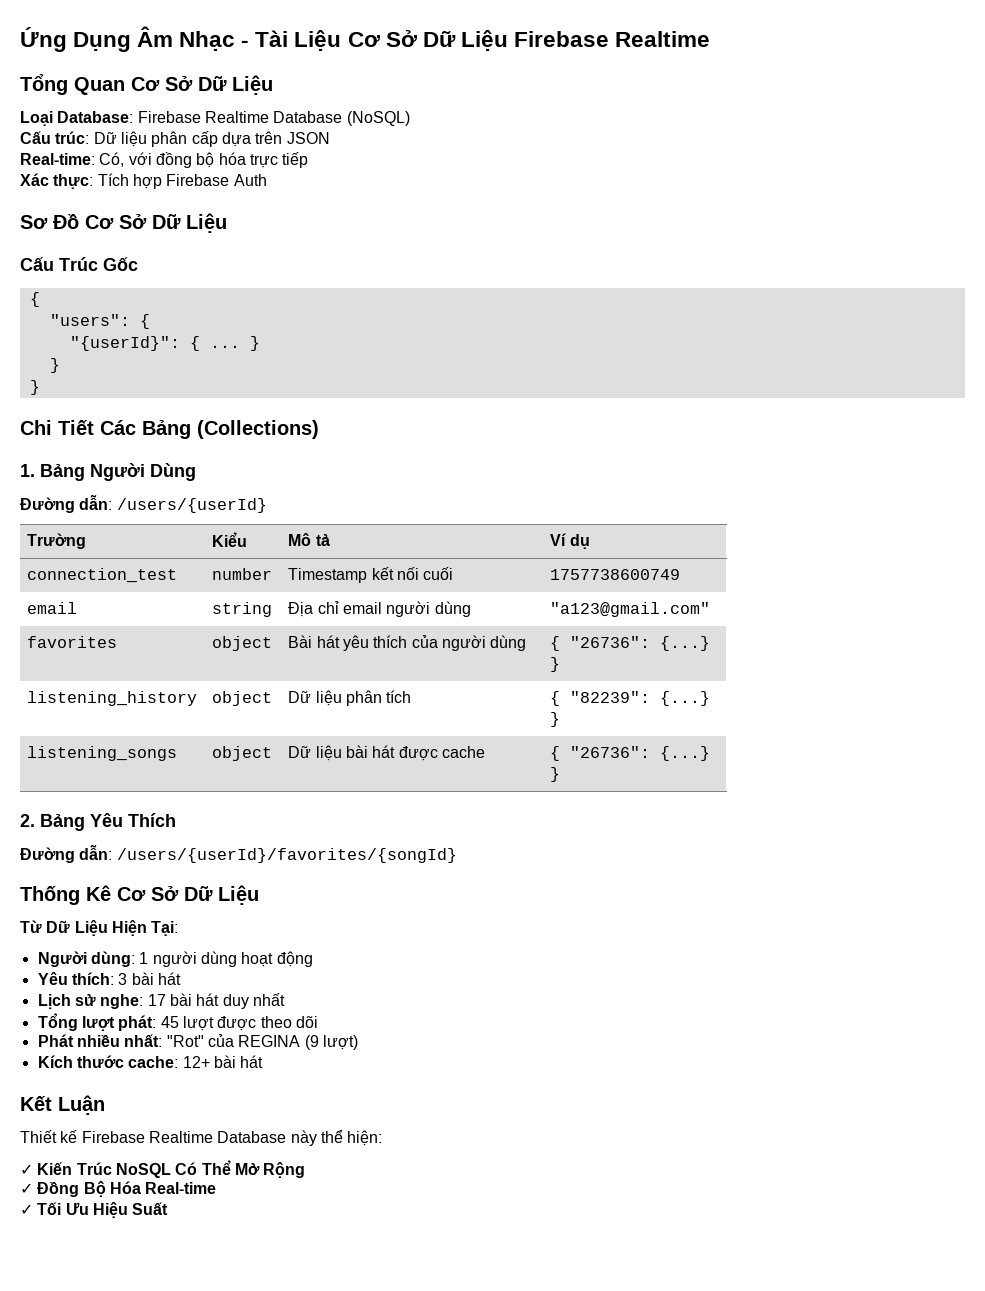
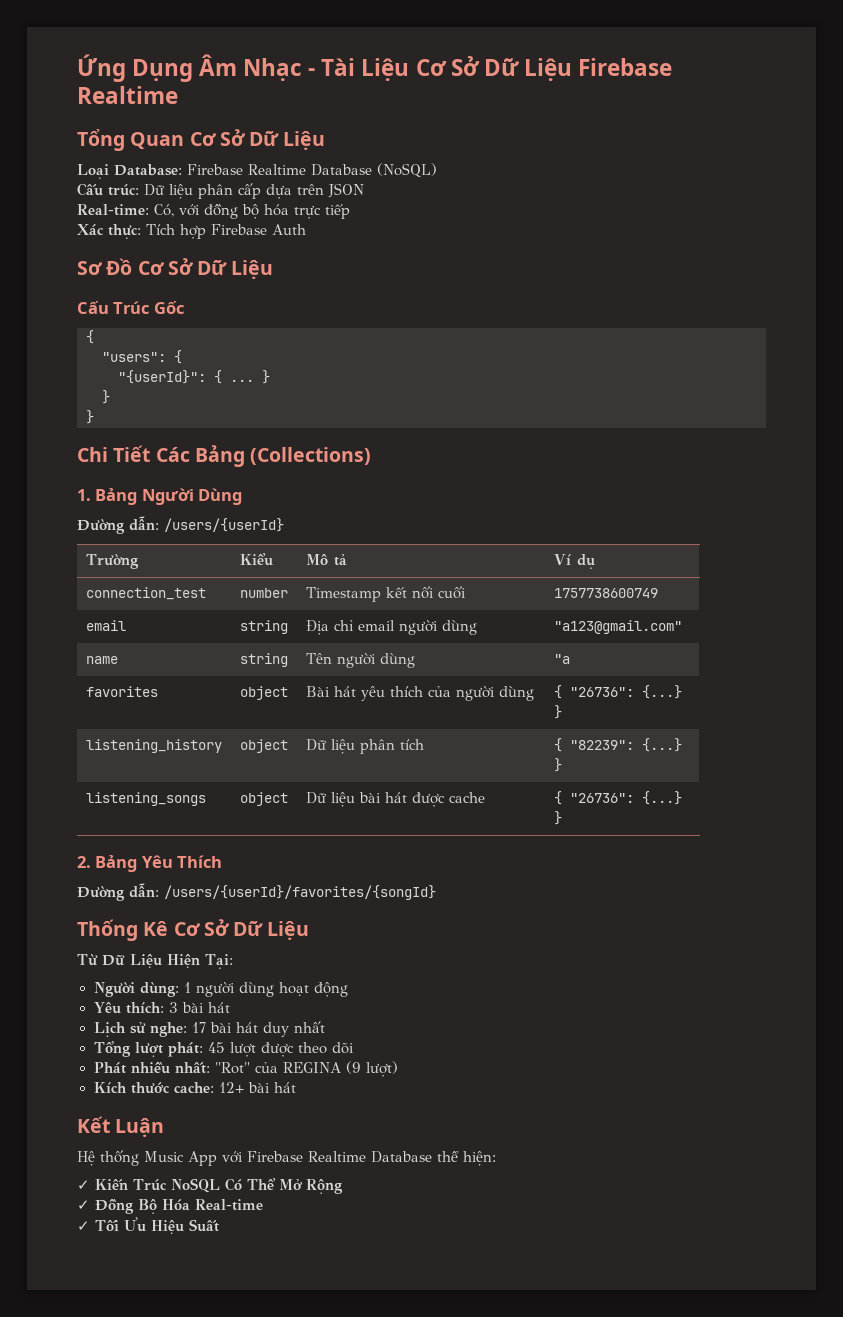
+ name | string | Tên người dùng | "a
- Thiết kế Firebase Realtime Database này thể hiện:
+ Hệ thống Music App với Firebase Realtime Database thể hiện:

